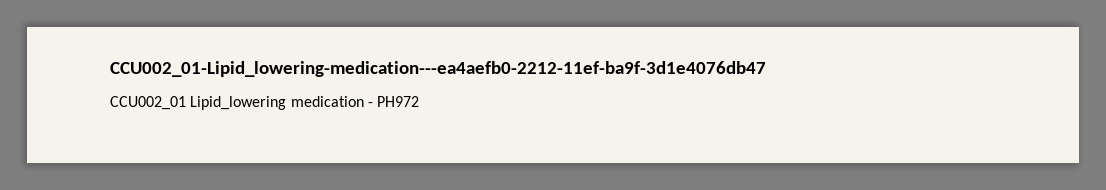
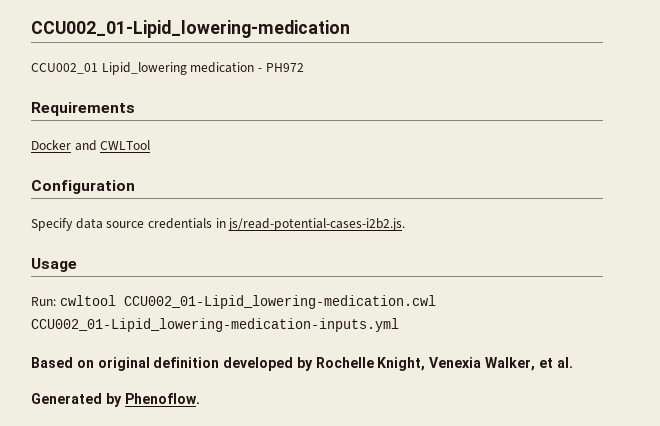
- CCU002_01-Lipid_lowering-medication---ea4aefb0-2212-11ef-ba9f-3d1e4076db47
+ CCU002_01-Lipid_lowering-medication
+ Requirements
+ Docker and CWLTool
+ Configuration
+ Specify data source credentials in js/read-potential-cases-i2b2.js.
+ Usage
+ Run: cwltool CCU002_01-Lipid_lowering-medication.cwl CCU002_01-Lipid_lowering-medication-inputs.yml
+ Based on original definition developed by Rochelle Knight, Venexia Walker, et al.
+ Generated by Phenoflow.

